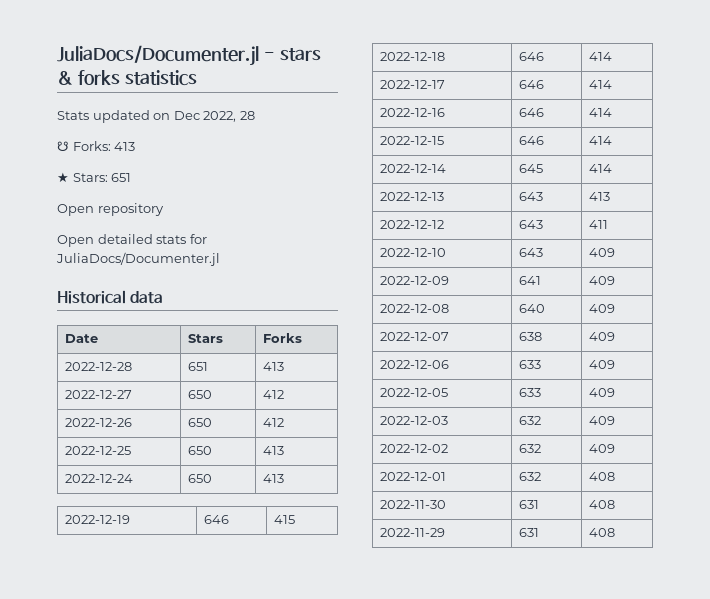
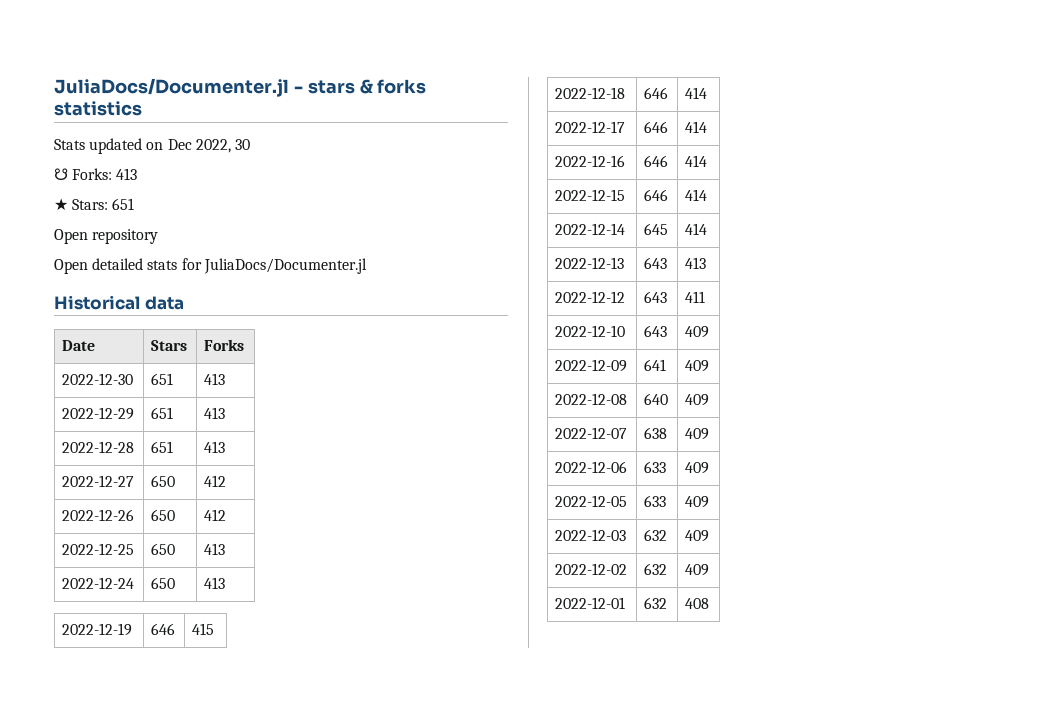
- Stats updated on Dec 2022, 28
+ Stats updated on Dec 2022, 30
+ 2022-12-30 | 651 | 413
+ 2022-12-29 | 651 | 413
- 2022-11-30 | 631 | 408
- 2022-11-29 | 631 | 408

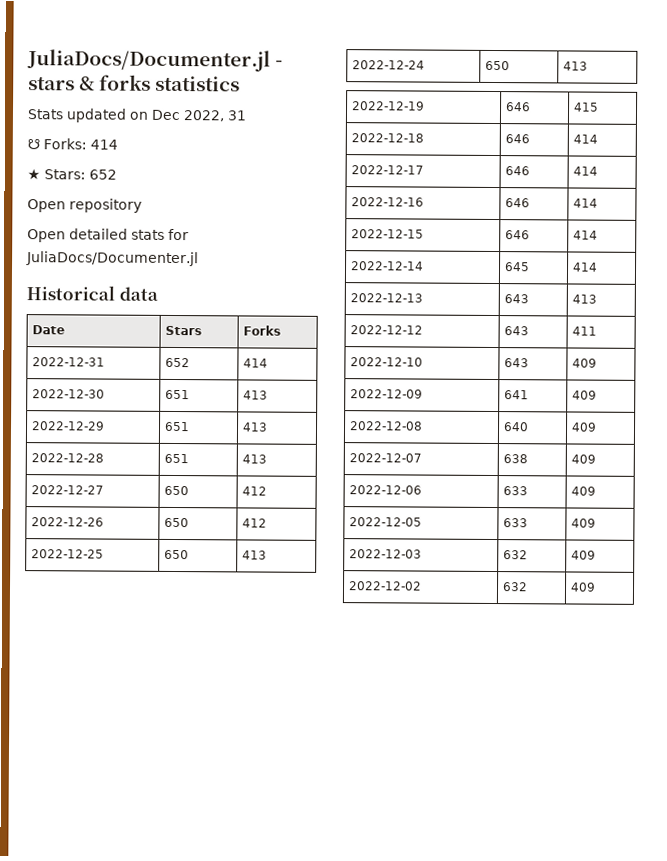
- Stats updated on Dec 2022, 30
+ Stats updated on Dec 2022, 31
- ☋ Forks: 413
+ ☋ Forks: 414
- ★ Stars: 651
+ ★ Stars: 652
+ 2022-12-31 | 652 | 414
- 2022-12-01 | 632 | 408

